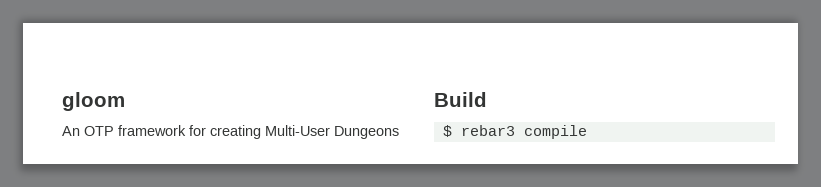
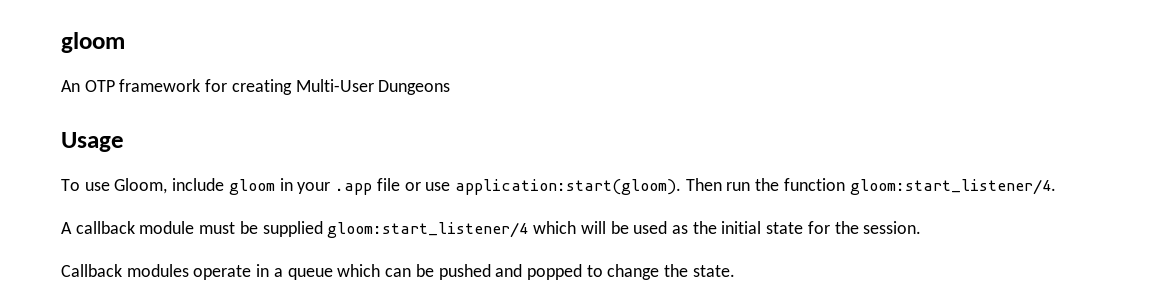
- Build
- $ rebar3 compile
+ Usage
+ To use Gloom, include gloom in your .app file or use application:start(gloom). Then run the function gloom:start_listener/4.
+ A callback module must be supplied gloom:start_listener/4 which will be used as the initial state for the session.
+ Callback modules operate in a queue which can be pushed and popped to change the state.

